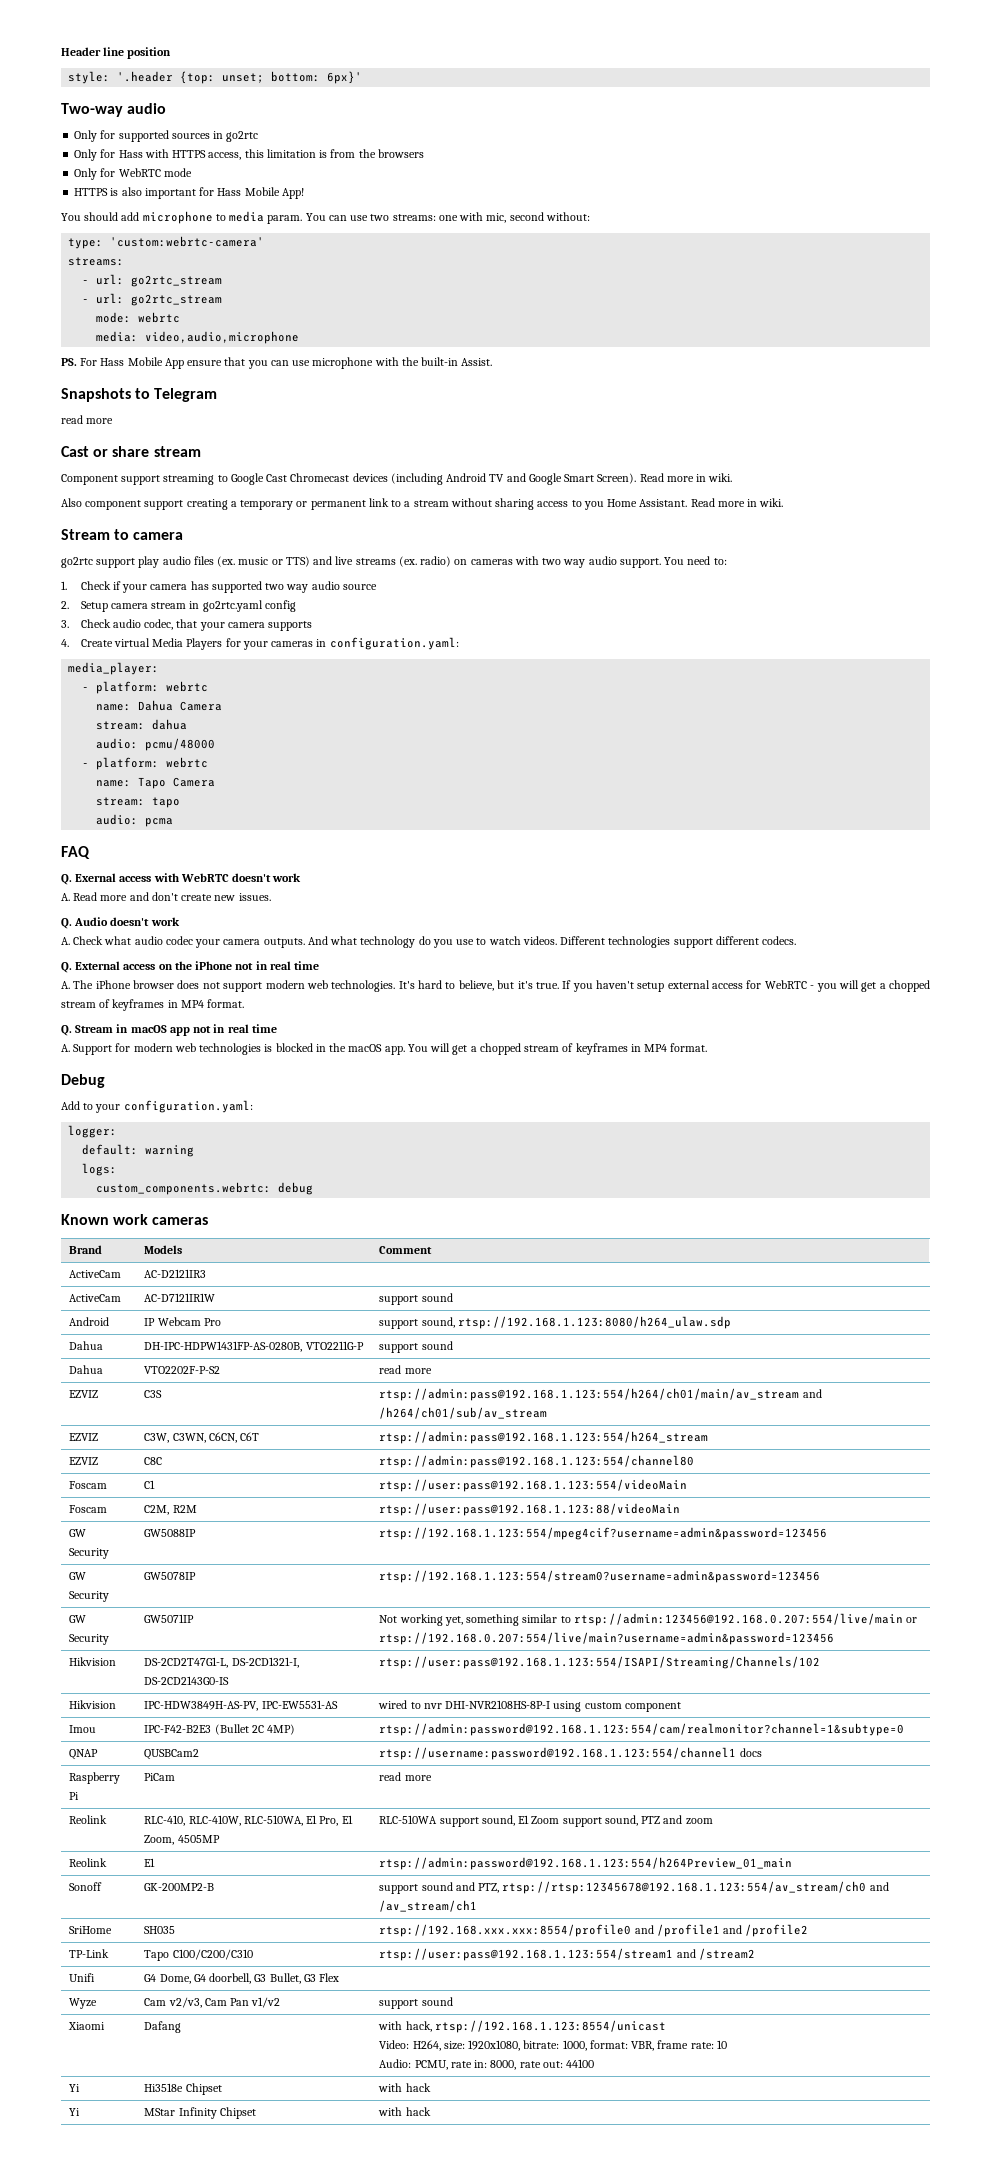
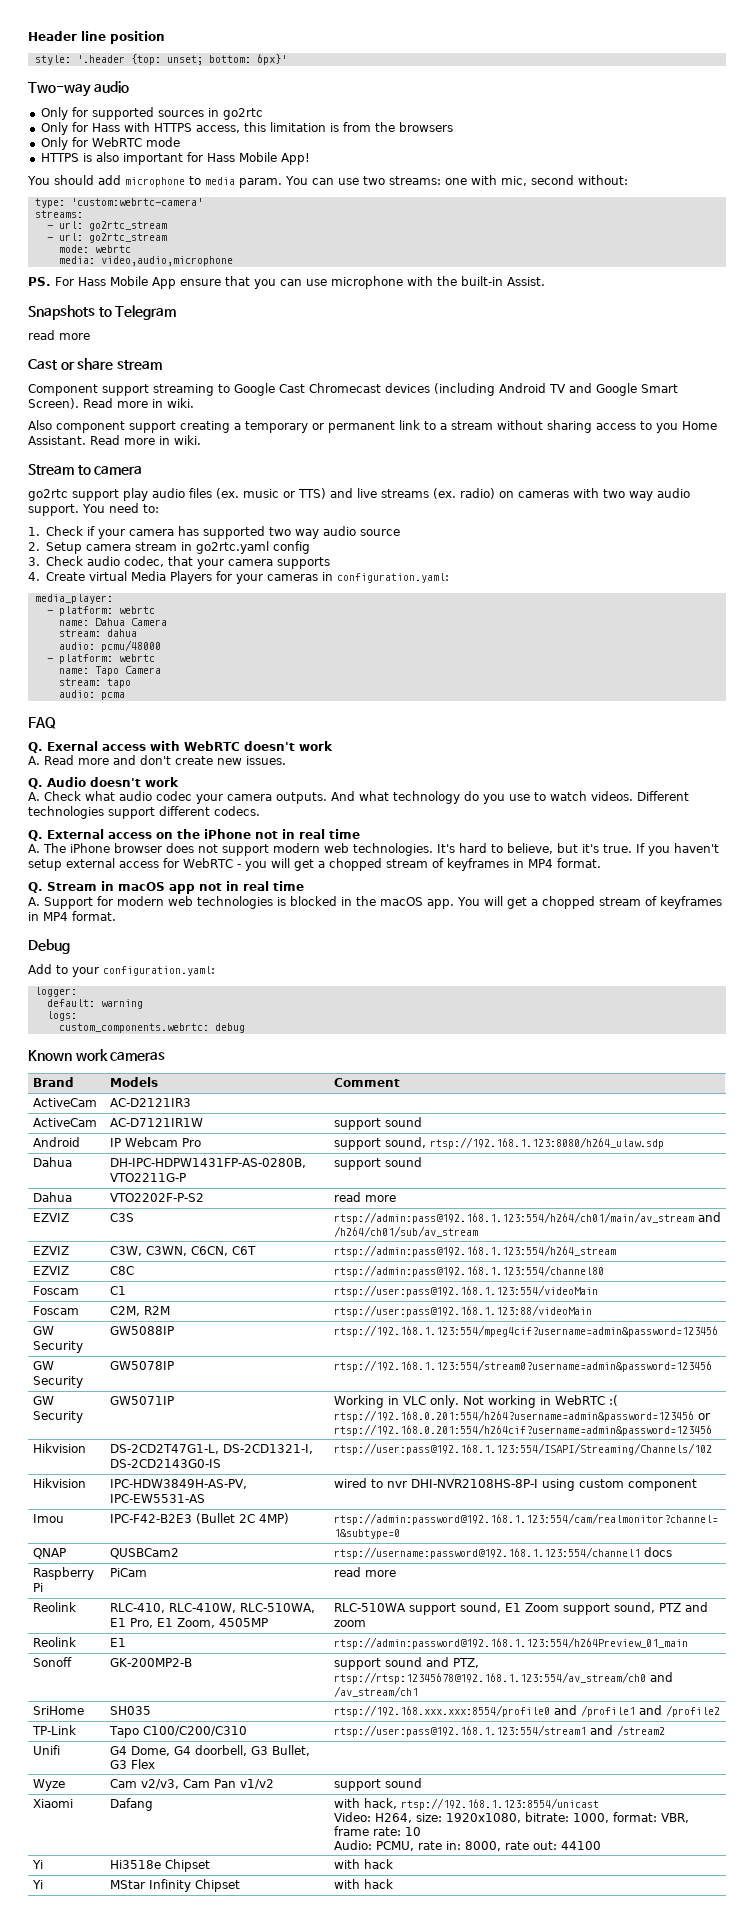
- GW Security | GW5071IP | Not working yet, something similar to rtsp://admin:123456@192.168.0.207:554/live/main or rtsp://192.168.0.207:554/live/main?username=admin&password=123456
+ GW Security | GW5071IP | Working in VLC only. Not working in WebRTC :( rtsp://192.168.0.201:554/h264?username=admin&password=123456 or rtsp://192.168.0.201:554/h264cif?username=admin&password=123456

